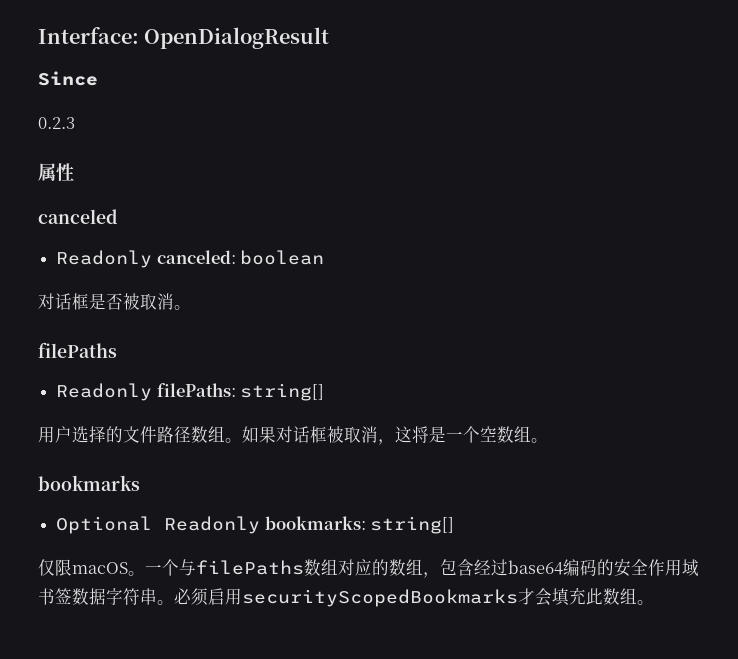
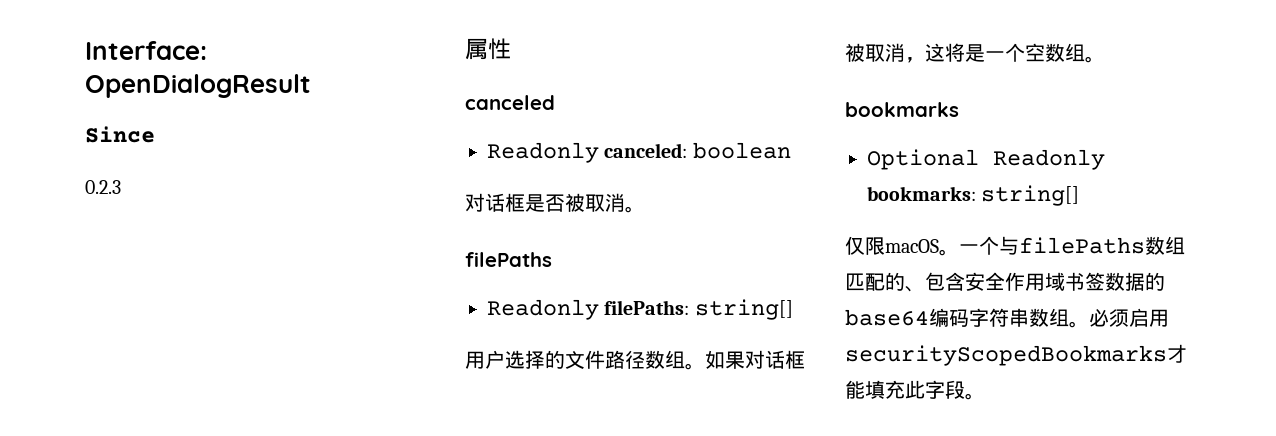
- 一个与filePaths数组对应的数组，包含经过base64编码的安全作用域书签数据字符串。
+ 一个与filePaths数组匹配的、包含安全作用域书签数据的base64编码字符串数组。
- 必须启用securityScopedBookmarks才会填充此数组。
+ 必须启用securityScopedBookmarks才能填充此字段。

